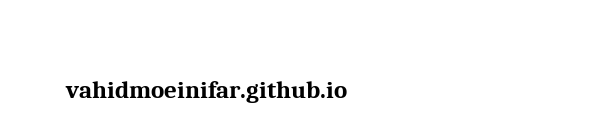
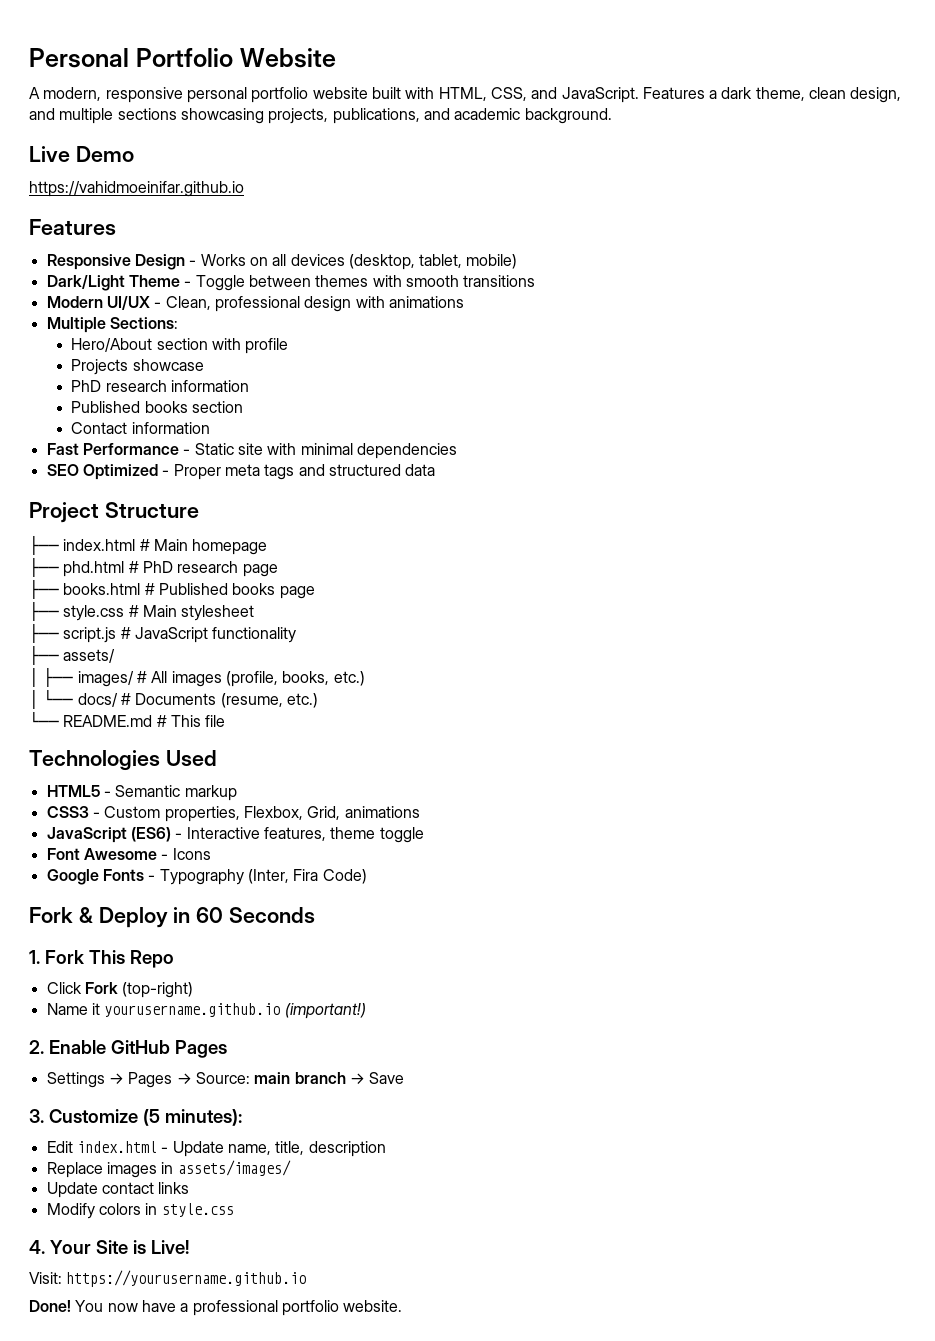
- vahidmoeinifar.github.io
+ Personal Portfolio Website
+ A modern, responsive personal portfolio website built with HTML, CSS, and JavaScript. Features a dark theme, clean design, and multiple sections showcasing projects, publications, and academic background.
+ Live Demo
+ https://vahidmoeinifar.github.io
+ Features
+ Responsive Design - Works on all devices (desktop, tablet, mobile)
+ Dark/Light Theme - Toggle between themes with smooth transitions
+ Modern UI/UX - Clean, professional design with animations
+ Multiple Sections:
+ Hero/About section with profile
+ Projects showcase
+ PhD research information
+ Published books section
+ Contact information
+ Fast Performance - Static site with minimal dependencies
+ SEO Optimized - Proper meta tags and structured data
+ Project Structure
+ ├── index.html # Main homepage
+ ├── phd.html # PhD research page
+ ├── books.html # Published books page
+ ├── style.css # Main stylesheet
+ ├── script.js # JavaScript functionality
+ ├── assets/
+ │ ├── images/ # All images (profile, books, etc.)
+ │ └── docs/ # Documents (resume, etc.)
+ └── README.md # This file
+ Technologies Used
+ HTML5 - Semantic markup
+ CSS3 - Custom properties, Flexbox, Grid, animations
+ JavaScript (ES6) - Interactive features, theme toggle
+ Font Awesome - Icons
+ Google Fonts - Typography (Inter, Fira Code)
+ Fork & Deploy in 60 Seconds
+ 1. Fork This Repo
+ Click Fork (top-right)
+ Name it yourusername.github.io (important!)
+ 2. Enable GitHub Pages
+ Settings → Pages → Source: main branch → Save
+ 3. Customize (5 minutes):
+ Edit index.html - Update name, title, description
+ Replace images in assets/images/
+ Update contact links
+ Modify colors in style.css
+ 4. Your Site is Live!
+ Visit: https://yourusername.github.io
+ Done! You now have a professional portfolio website.

